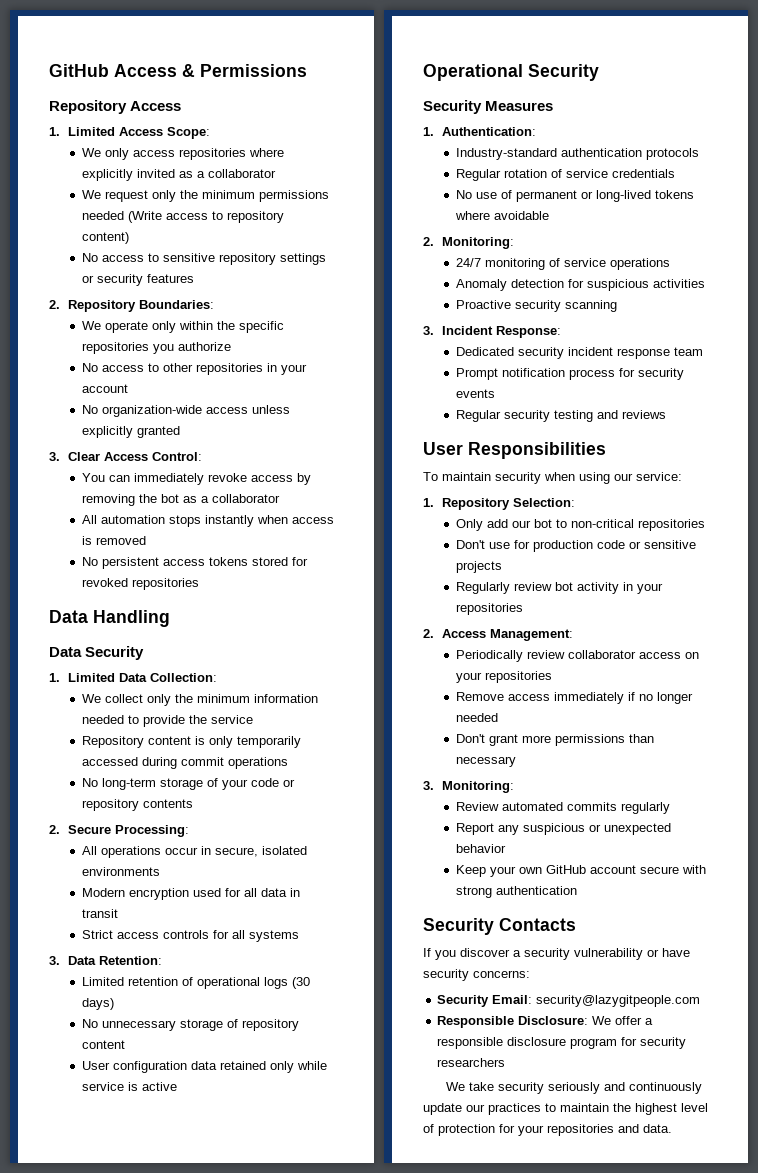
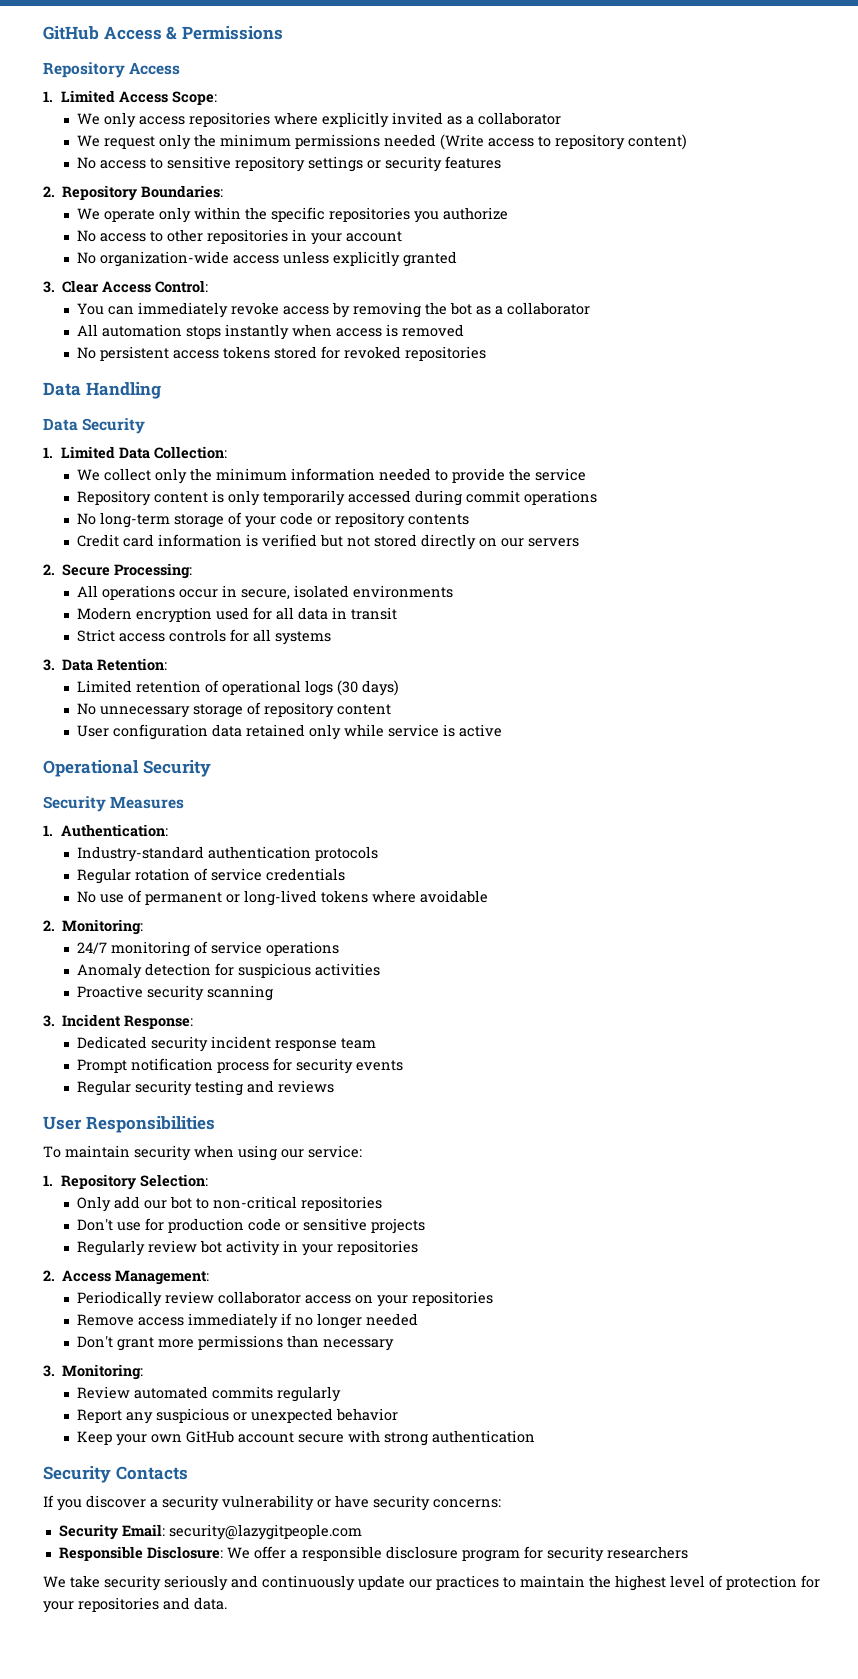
+ Credit card information is verified but not stored directly on our servers

